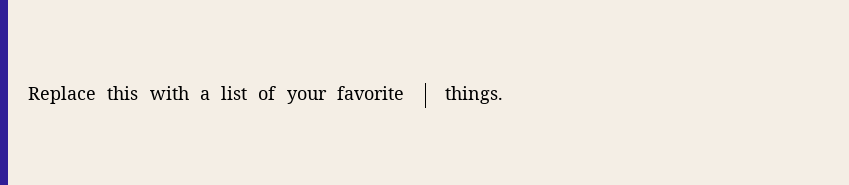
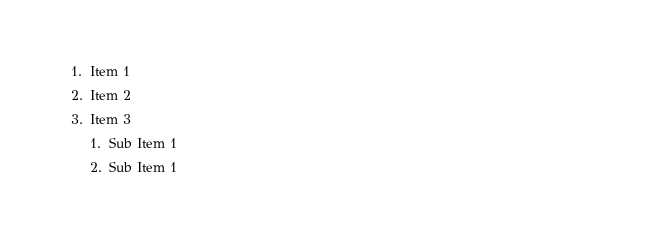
- Replace this with a list of your favorite things.
+ 1. Item 1
+ 2. Item 2
+ 3. Item 3
+ 1. Sub Item 1
+ 2. Sub Item 1

